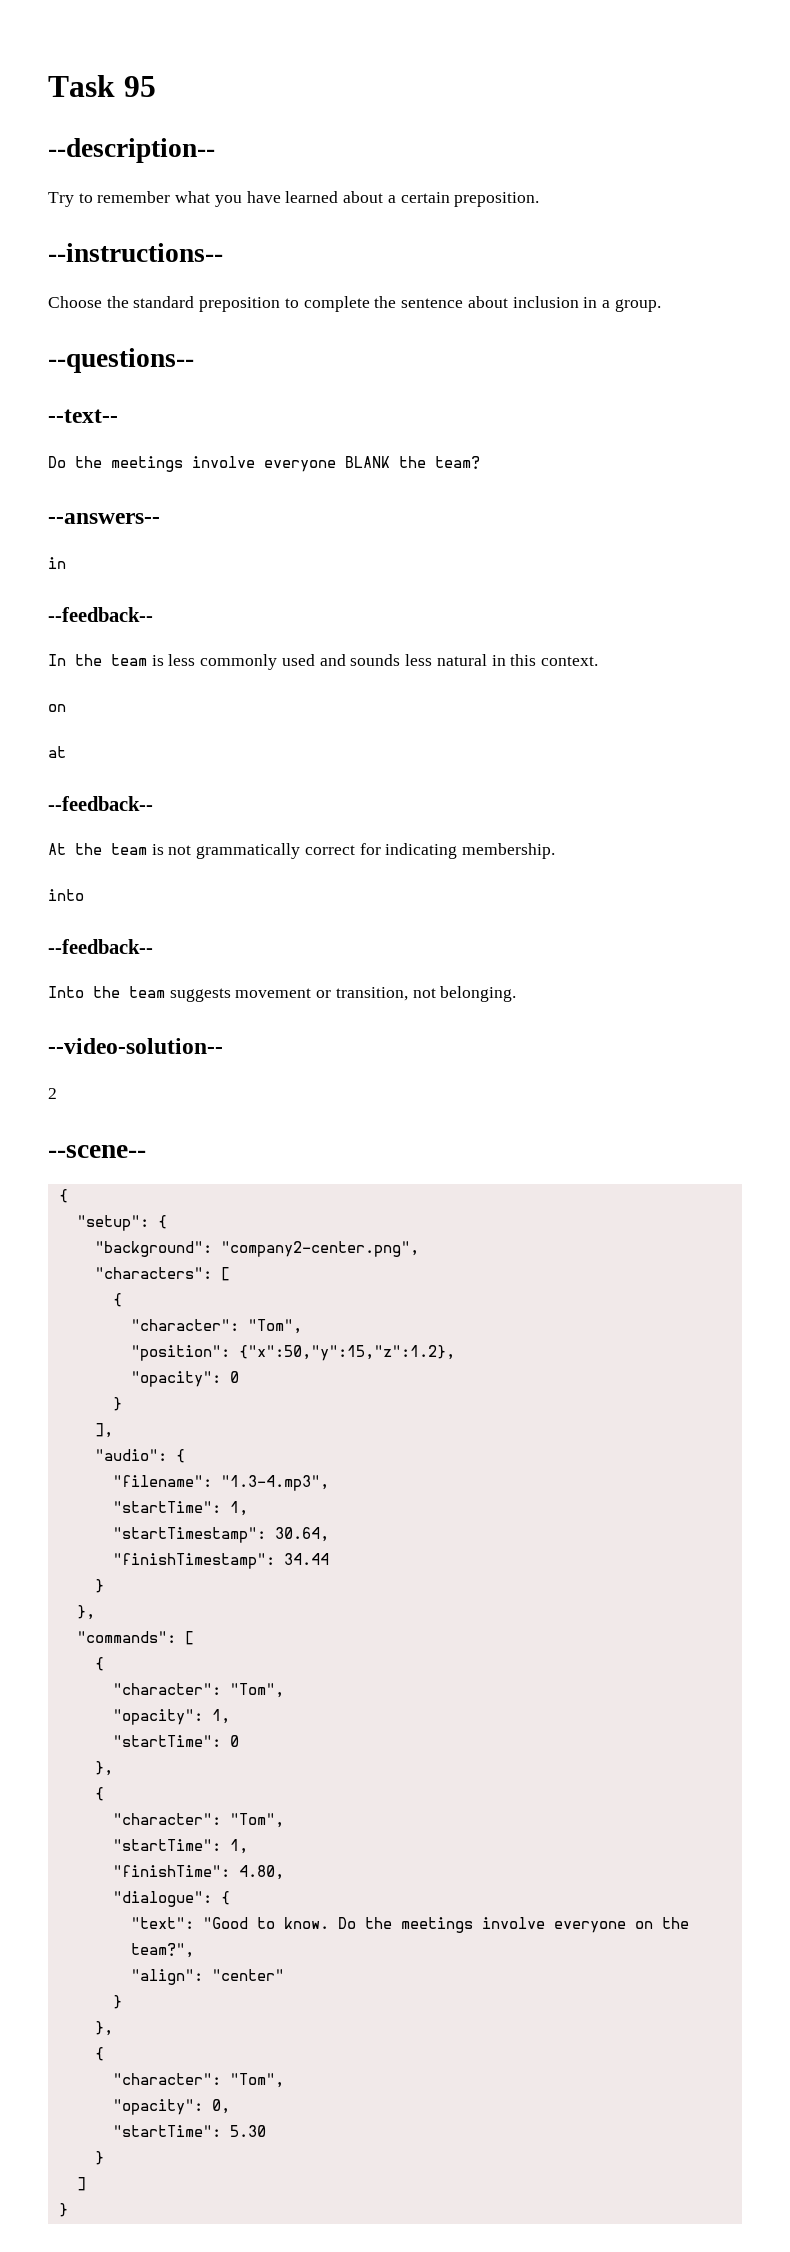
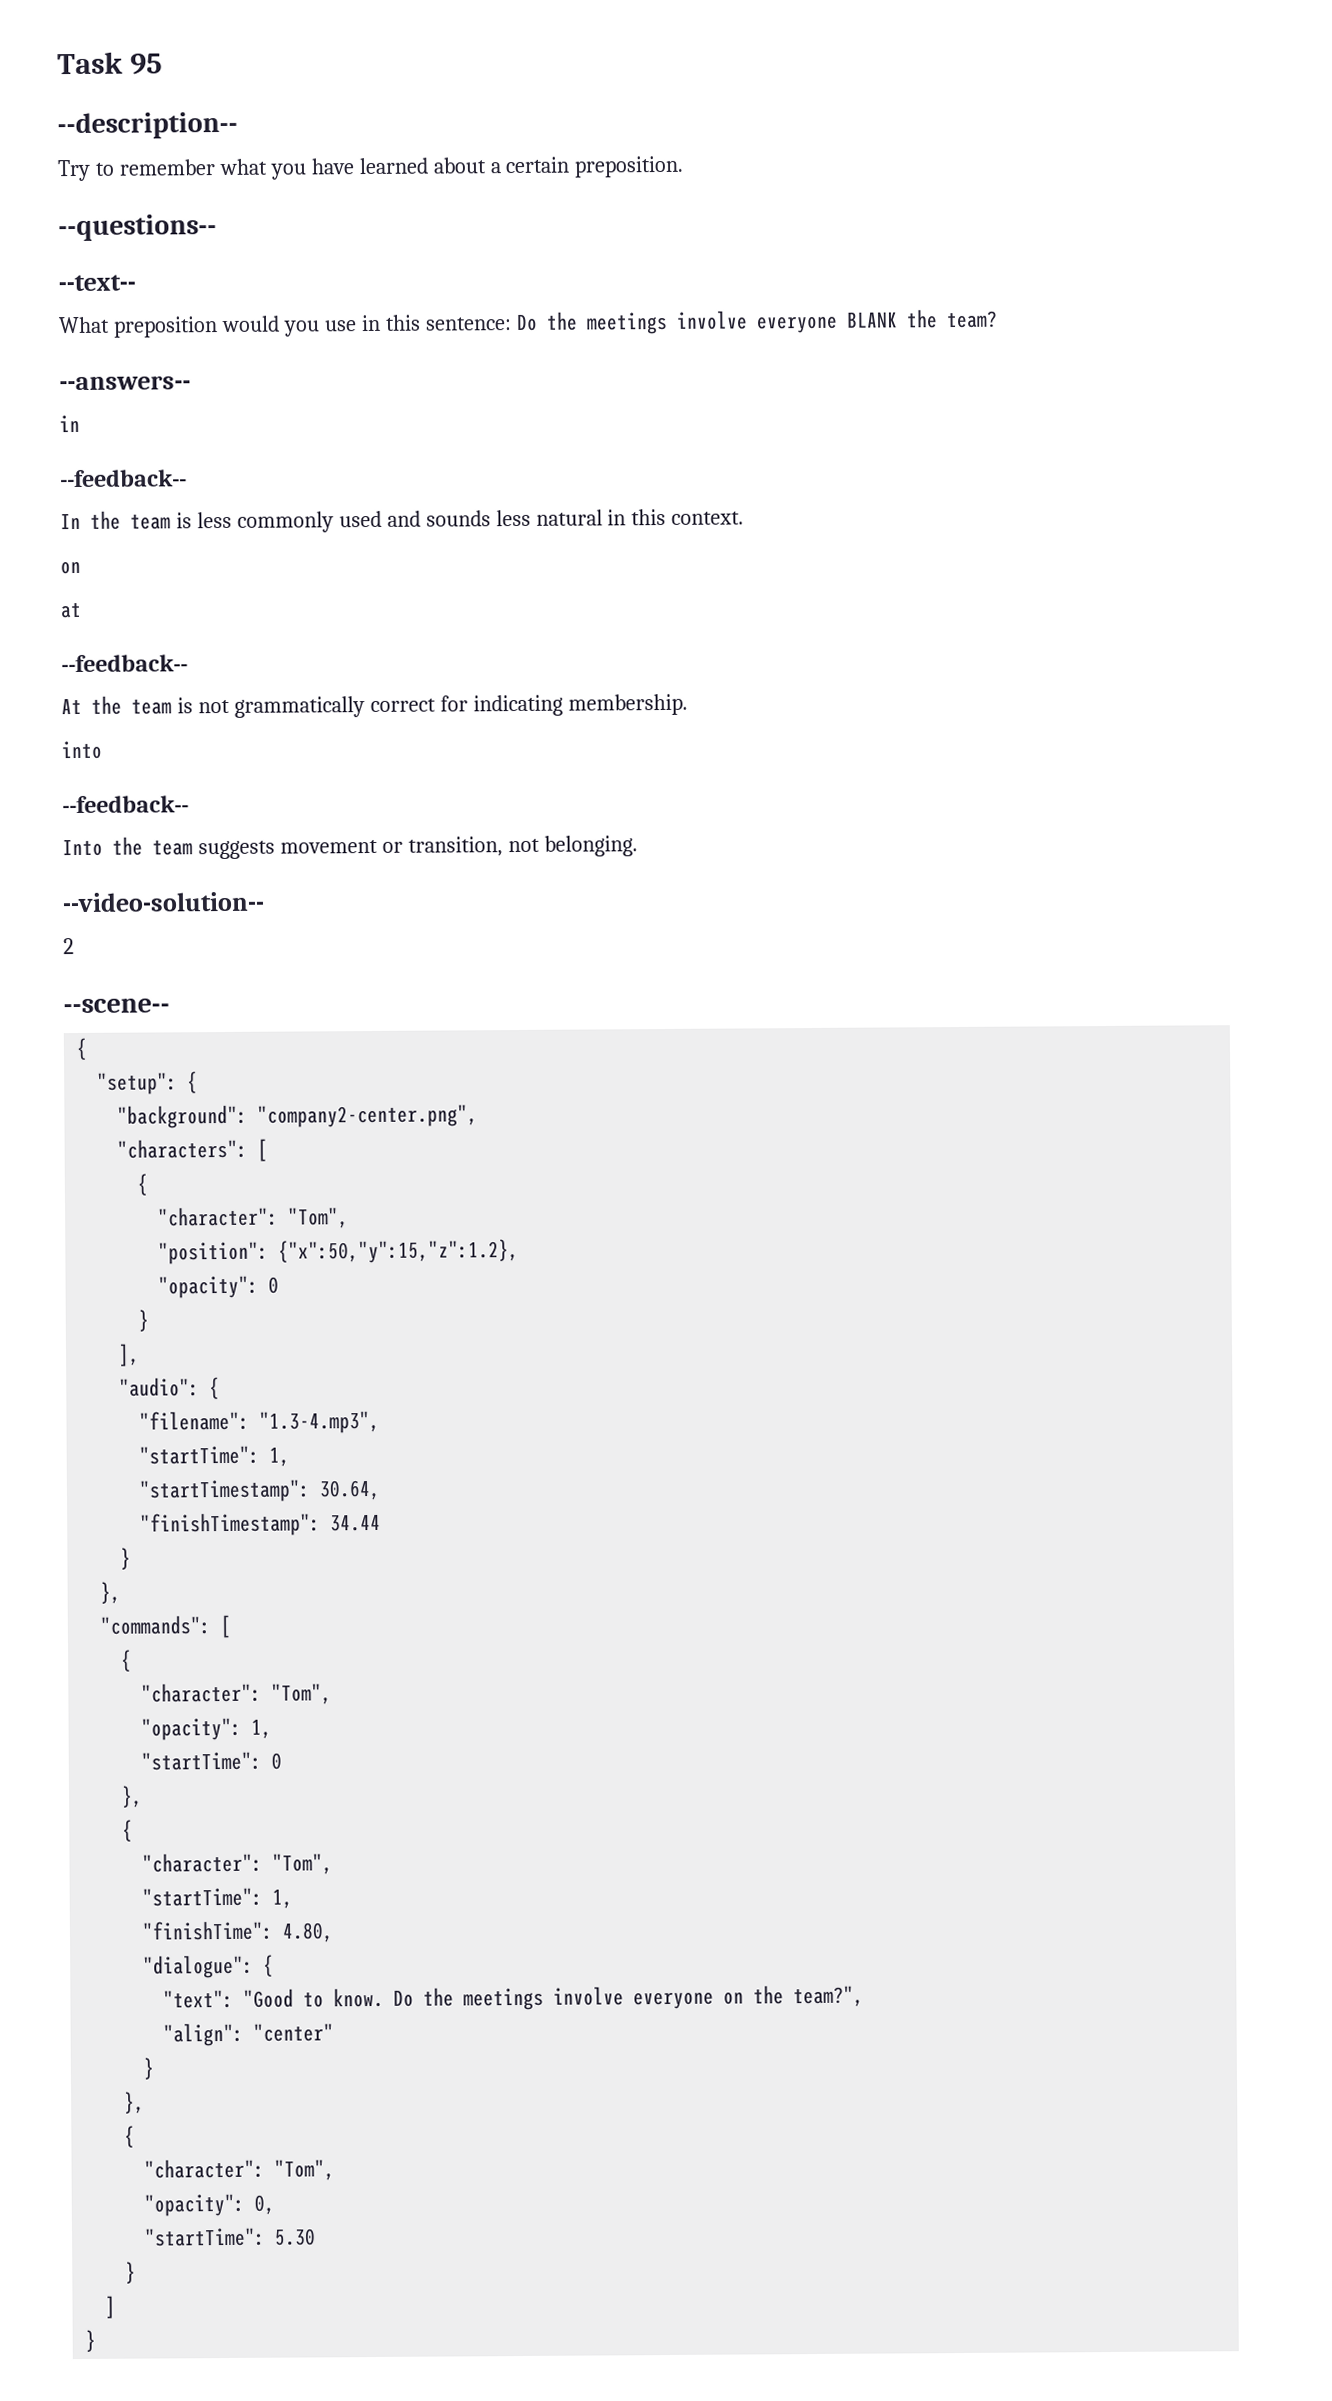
- --instructions--
- Choose the standard preposition to complete the sentence about inclusion in a group.
  --questions--
  --text--
- Do the meetings involve everyone BLANK the team?
+ What preposition would you use in this sentence: Do the meetings involve everyone BLANK the team?

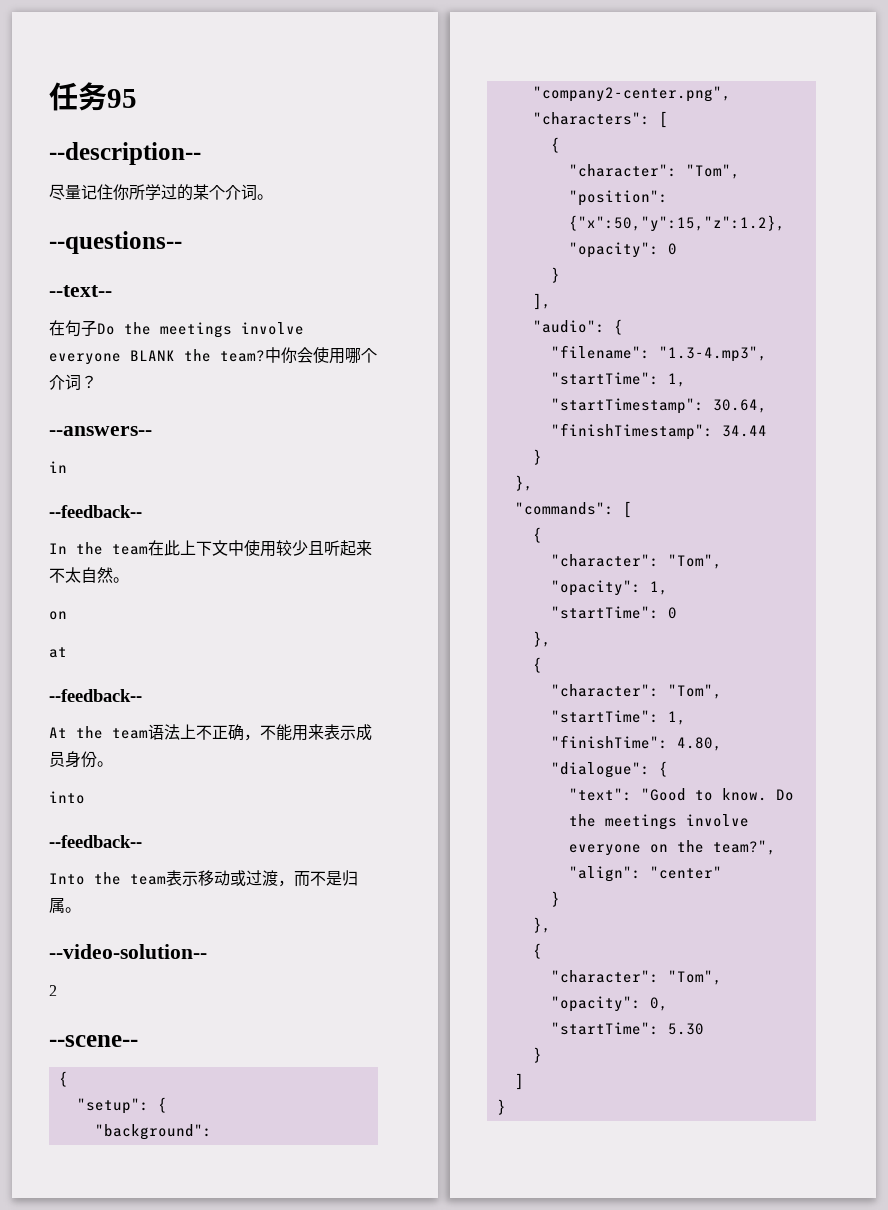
- Task 95
+ 任务95
- Try to remember what you have learned about a certain preposition.
+ 尽量记住你所学过的某个介词。
  --questions--
  --text--
- What preposition would you use in this sentence: Do the meetings involve everyone BLANK the team?
+ 在句子Do the meetings involve everyone BLANK the team?中你会使用哪个介词？
- In the team is less commonly used and sounds less natural in this context.
+ In the team在此上下文中使用较少且听起来不太自然。
- At the team is not grammatically correct for indicating membership.
+ At the team语法上不正确，不能用来表示成员身份。
- Into the team suggests movement or transition, not belonging.
+ Into the team表示移动或过渡，而不是归属。

